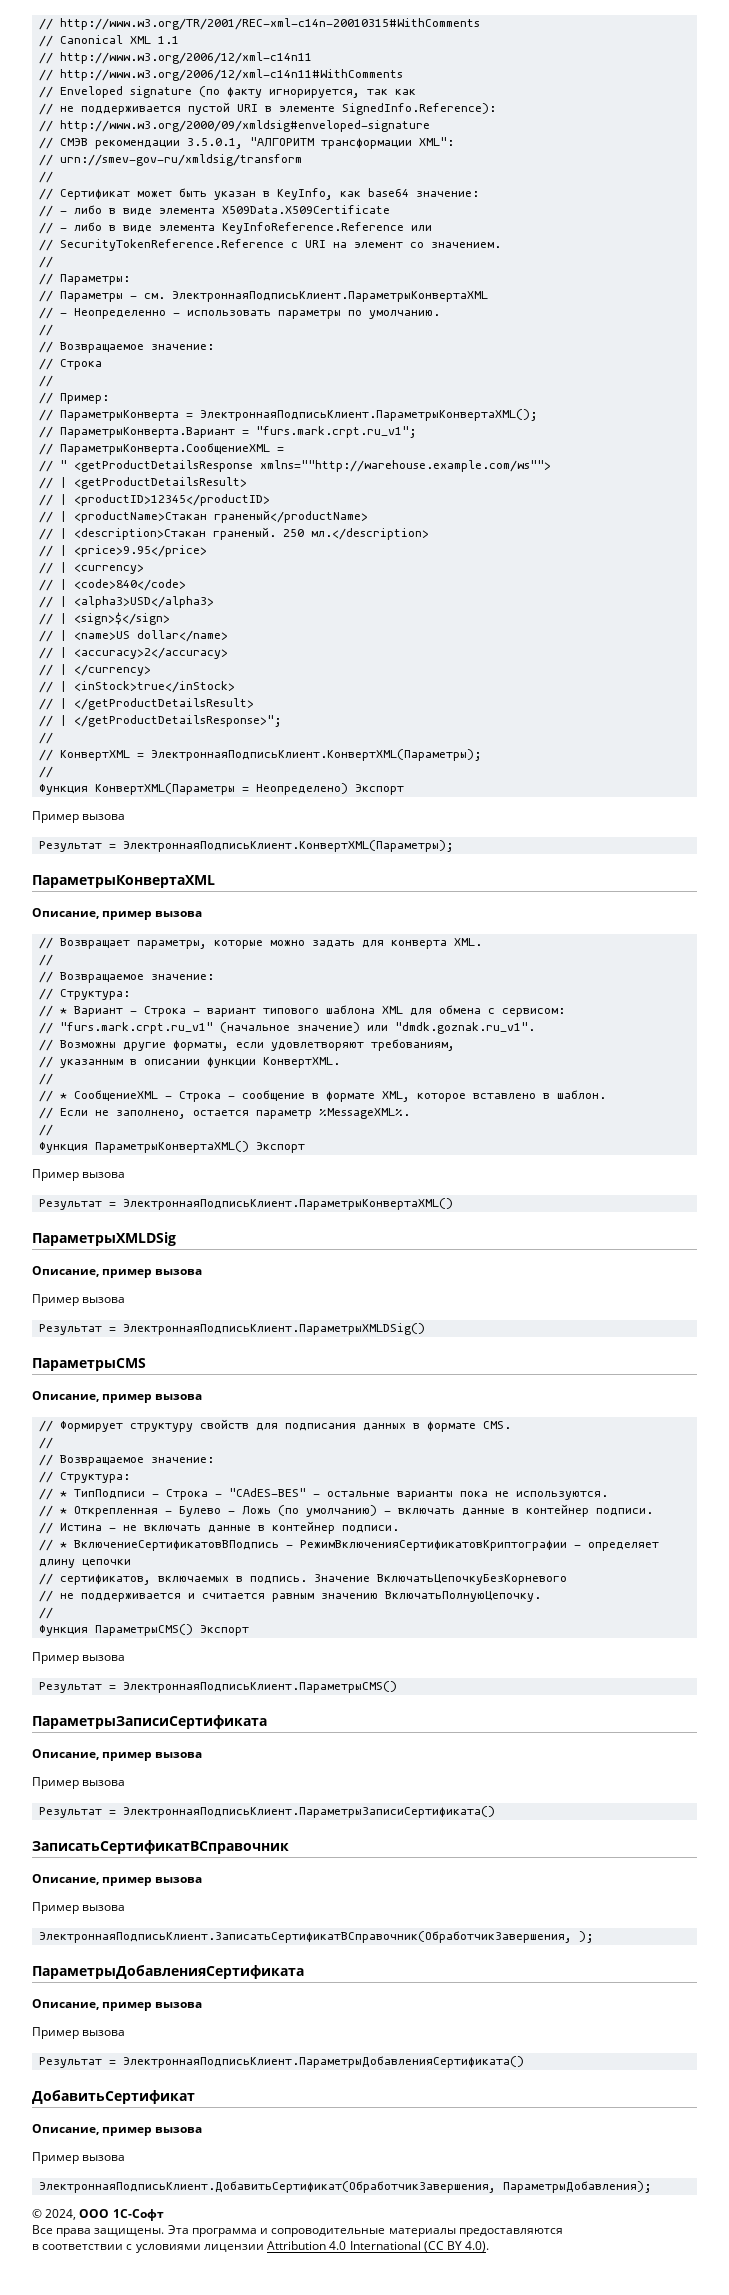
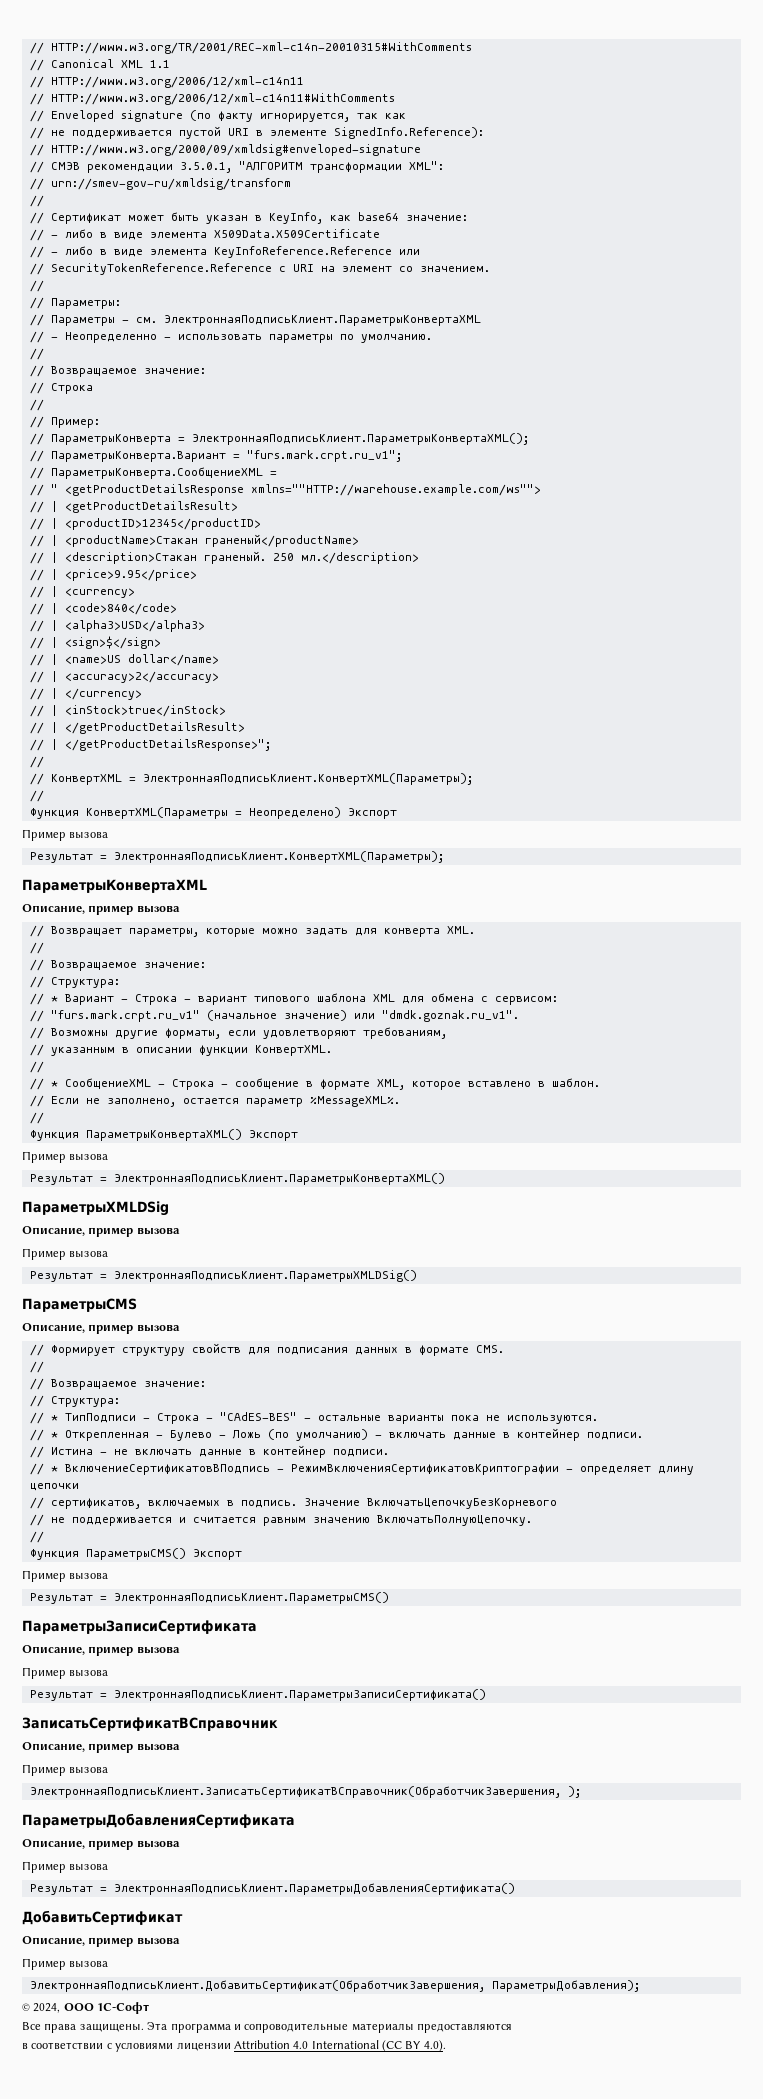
- // http://www.w3.org/TR/2001/REC-xml-c14n-20010315#WithComments
+ // HTTP://www.w3.org/TR/2001/REC-xml-c14n-20010315#WithComments
- // http://www.w3.org/2006/12/xml-c14n11
- // http://www.w3.org/2006/12/xml-c14n11#WithComments
+ // HTTP://www.w3.org/2006/12/xml-c14n11
+ // HTTP://www.w3.org/2006/12/xml-c14n11#WithComments
- // http://www.w3.org/2000/09/xmldsig#enveloped-signature
+ // HTTP://www.w3.org/2000/09/xmldsig#enveloped-signature
- // " <getProductDetailsResponse xmlns=""http://warehouse.example.com/ws"">
+ // " <getProductDetailsResponse xmlns=""HTTP://warehouse.example.com/ws"">

